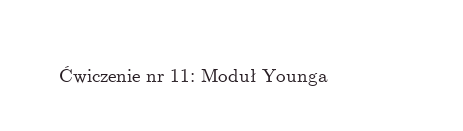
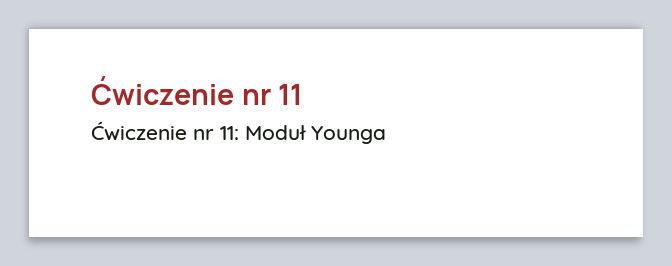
+ Ćwiczenie nr 11

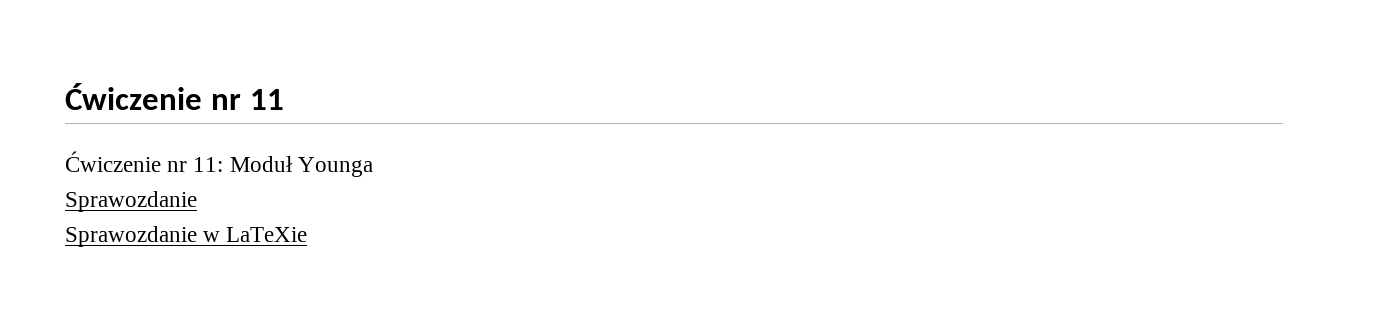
  Ćwiczenie nr 11: Moduł Younga
+ Sprawozdanie
+ Sprawozdanie w LaTeXie

